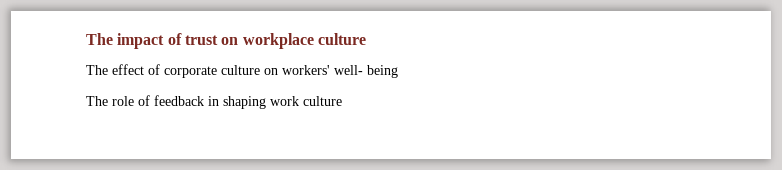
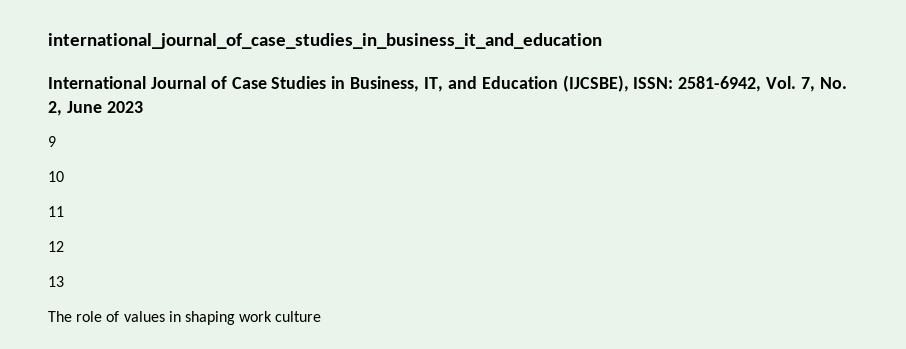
- The impact of trust on workplace culture
- The effect of corporate culture on workers' well- being
+ international_journal_of_case_studies_in_business_it_and_education
+ International Journal of Case Studies in Business, IT, and Education (IJCSBE), ISSN: 2581-6942, Vol. 7, No. 2, June 2023
+ 9
+ 10
+ 11
+ 12
+ 13
- The role of feedback in shaping work culture
+ The role of values in shaping work culture

